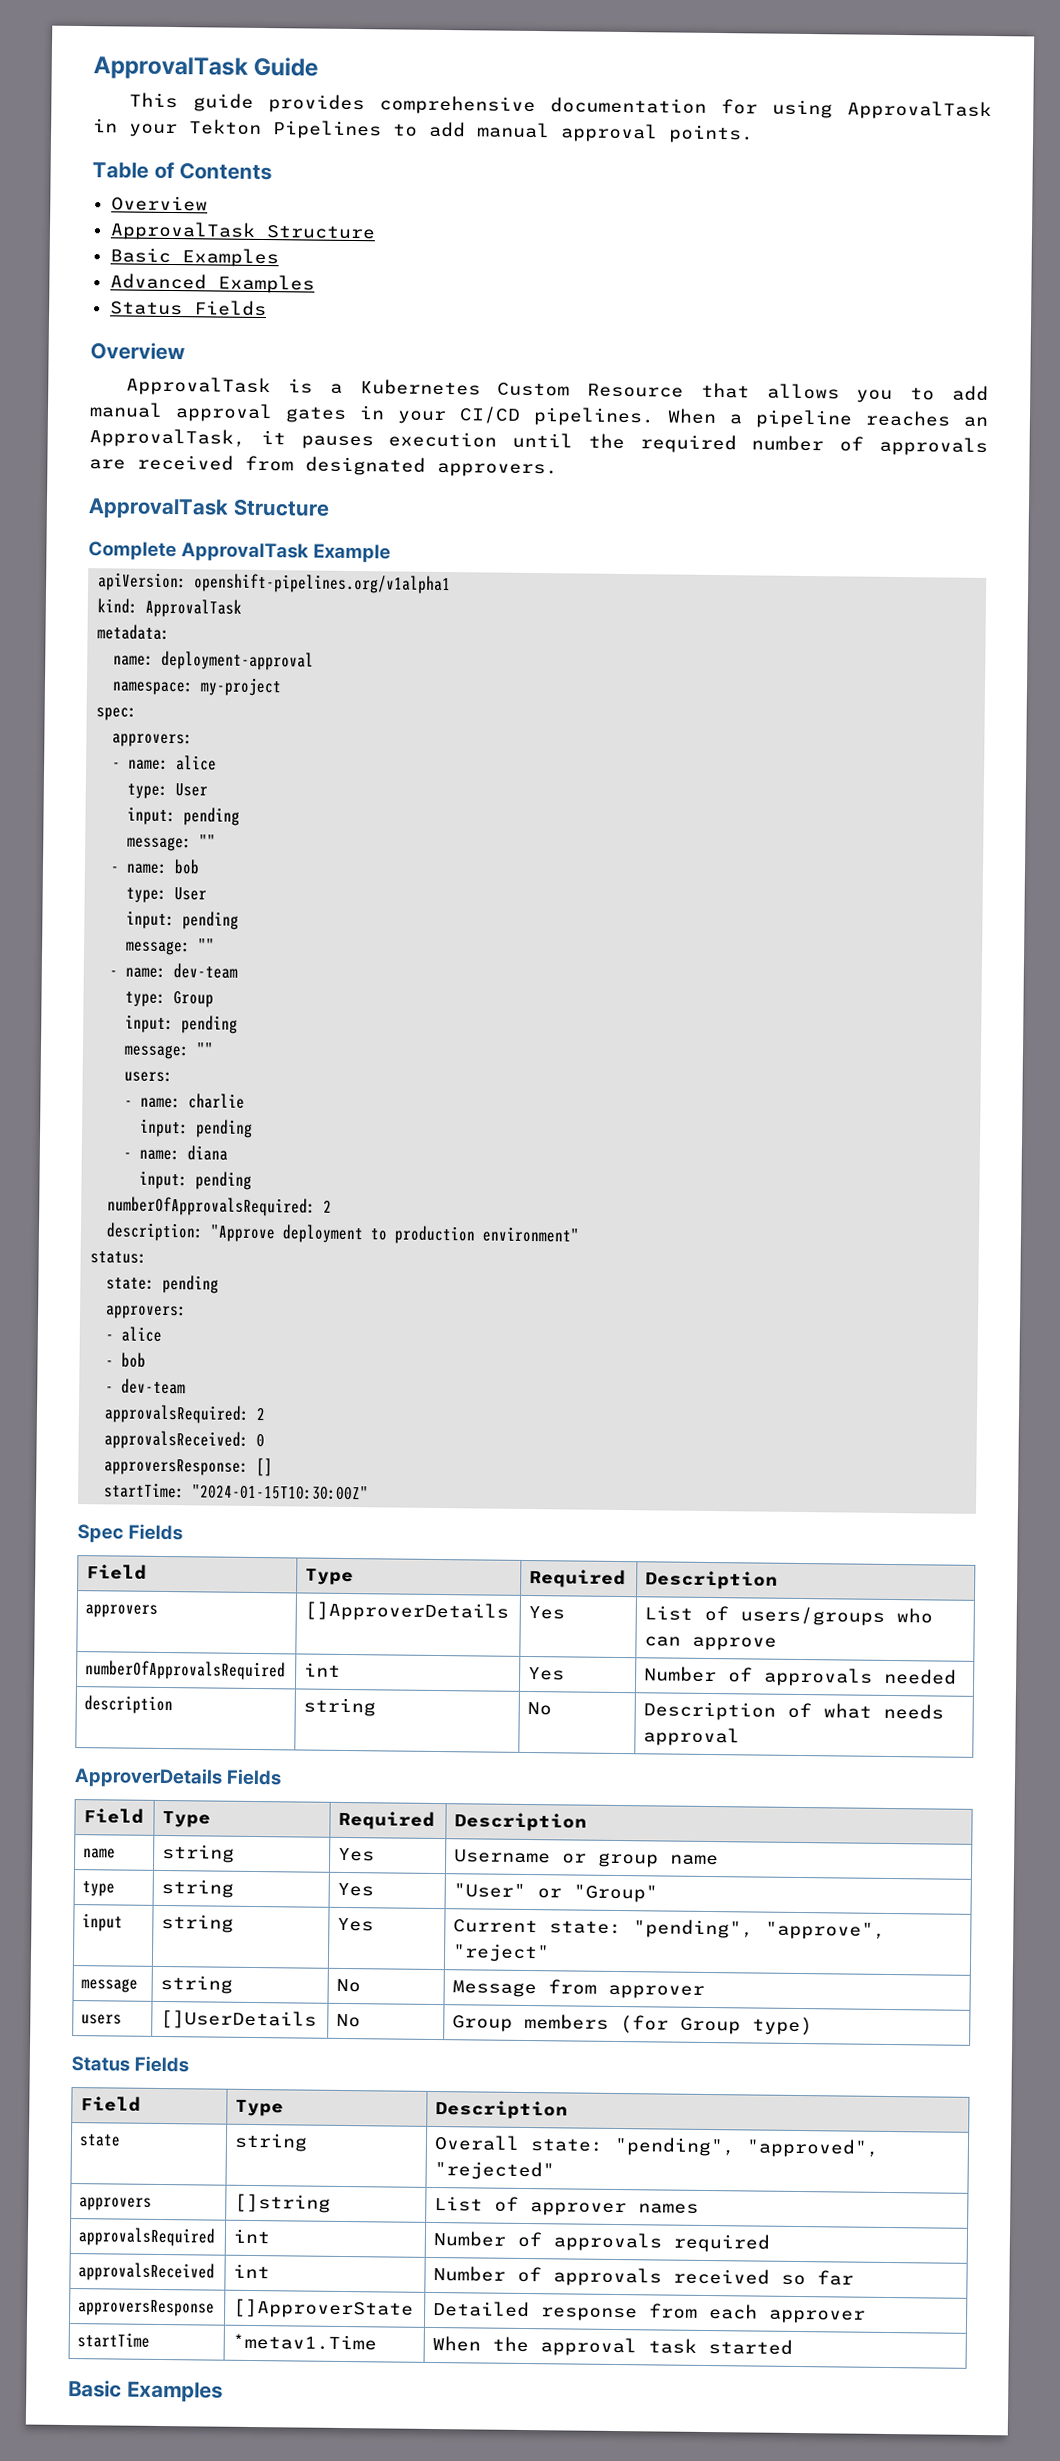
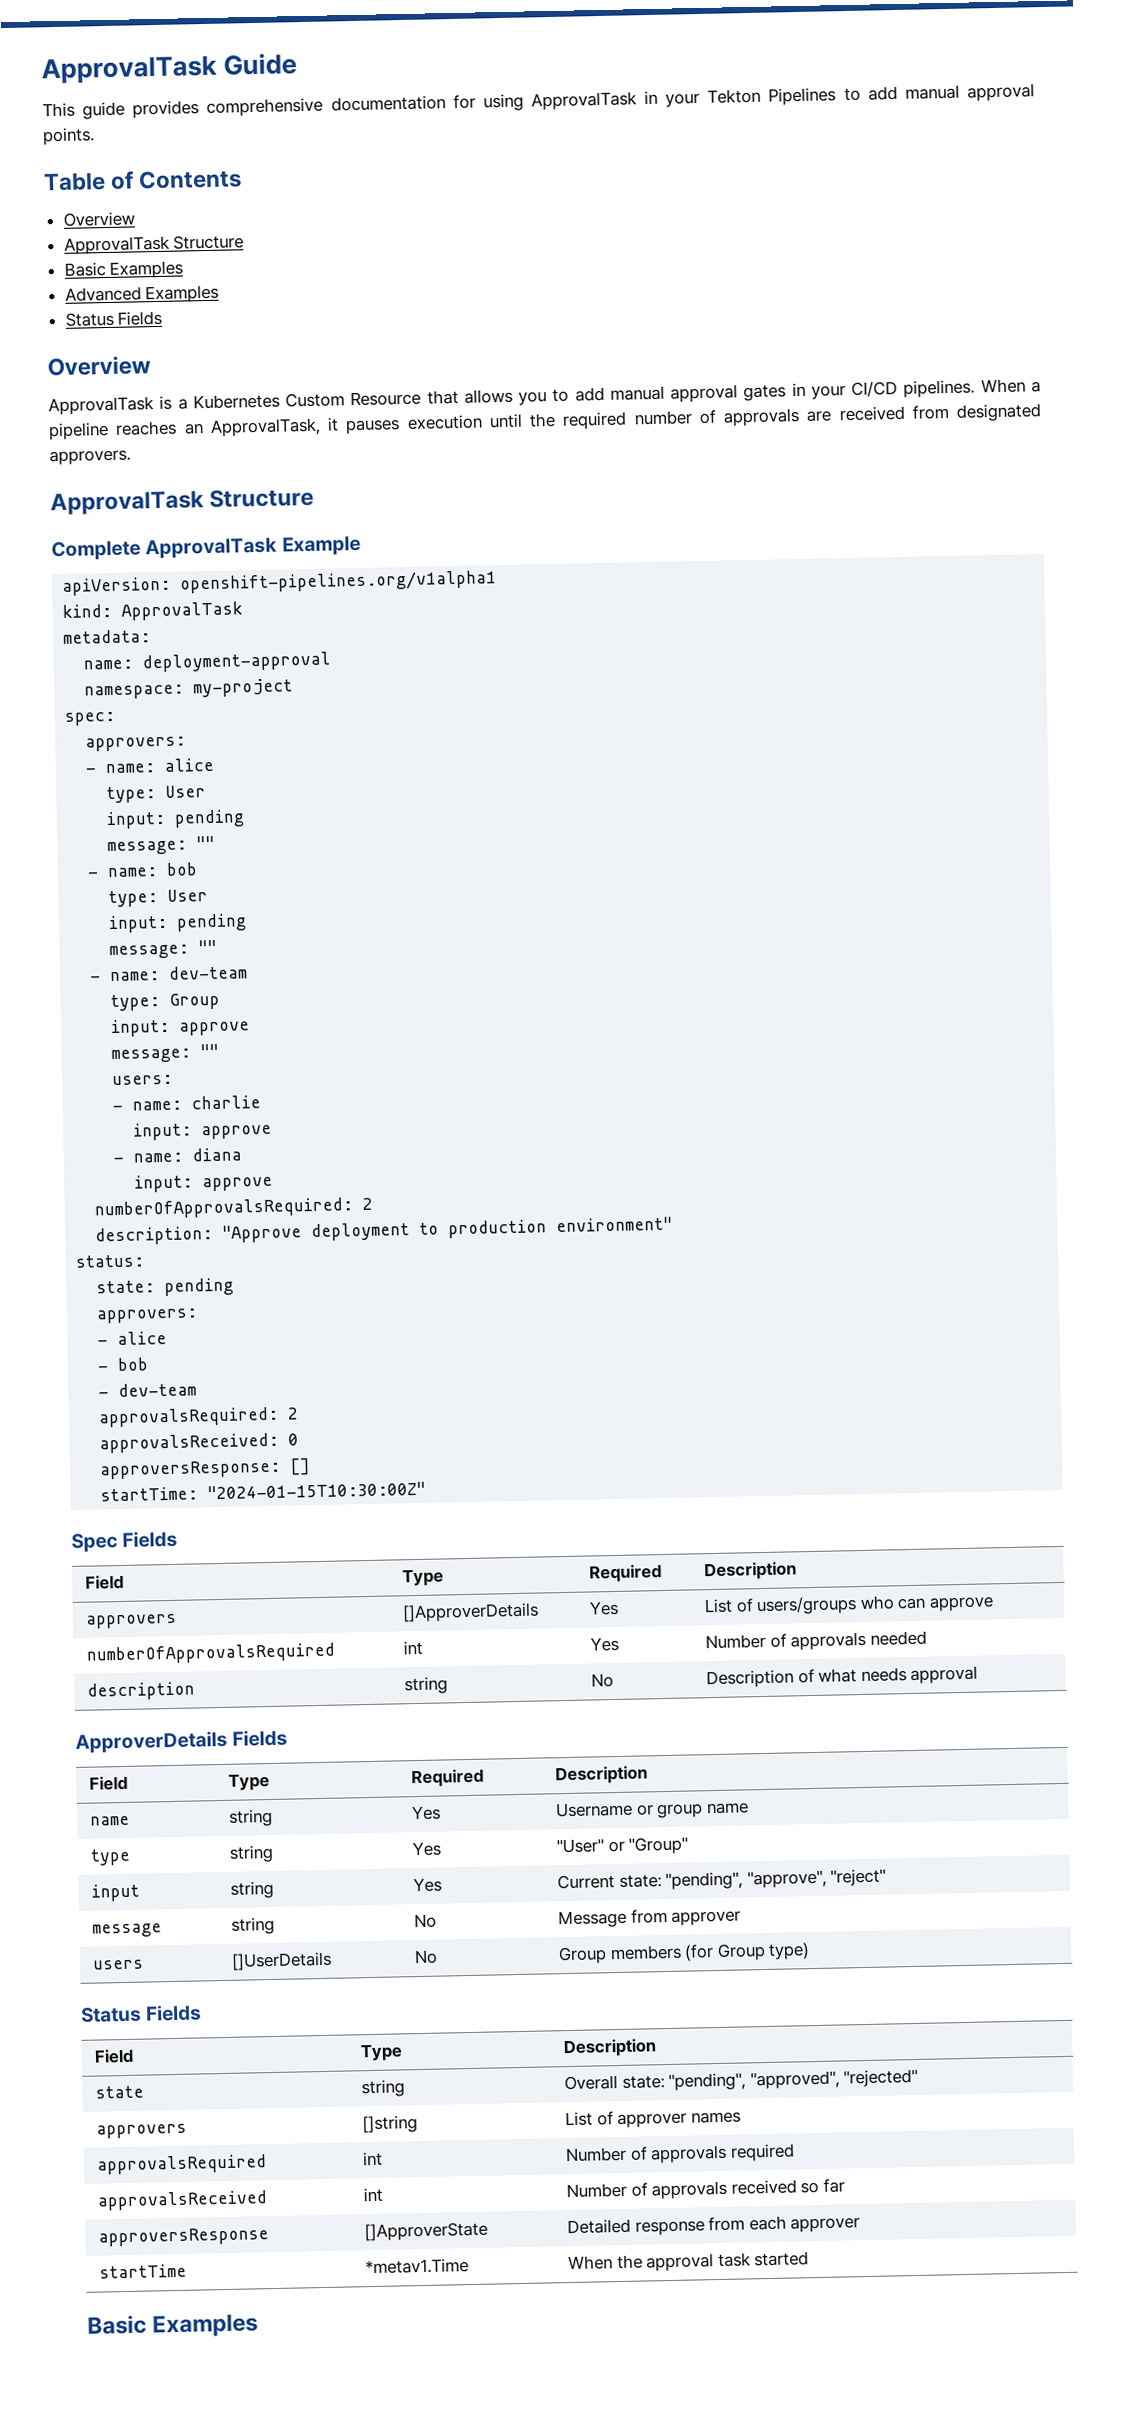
  type: Group
- input: pending
+ input: approve
  - name: charlie
- input: pending
+ input: approve
  - name: diana
- input: pending
+ input: approve

